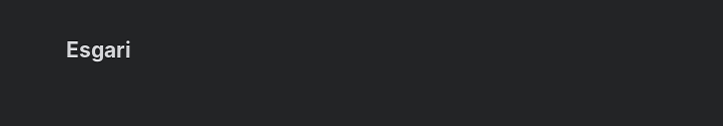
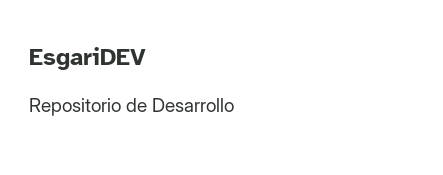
- Esgari
+ EsgariDEV
+ Repositorio de Desarrollo

